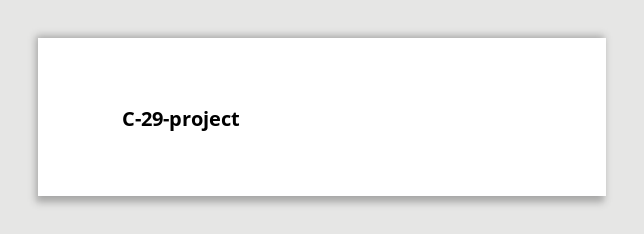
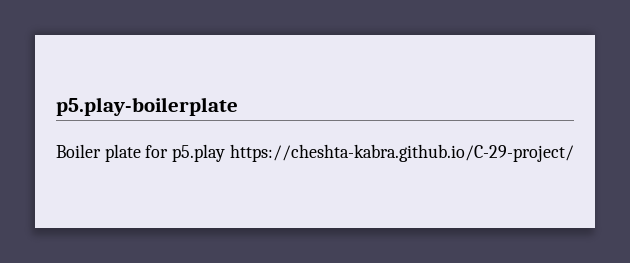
- C-29-project
+ p5.play-boilerplate
+ Boiler plate for p5.play https://cheshta-kabra.github.io/C-29-project/

